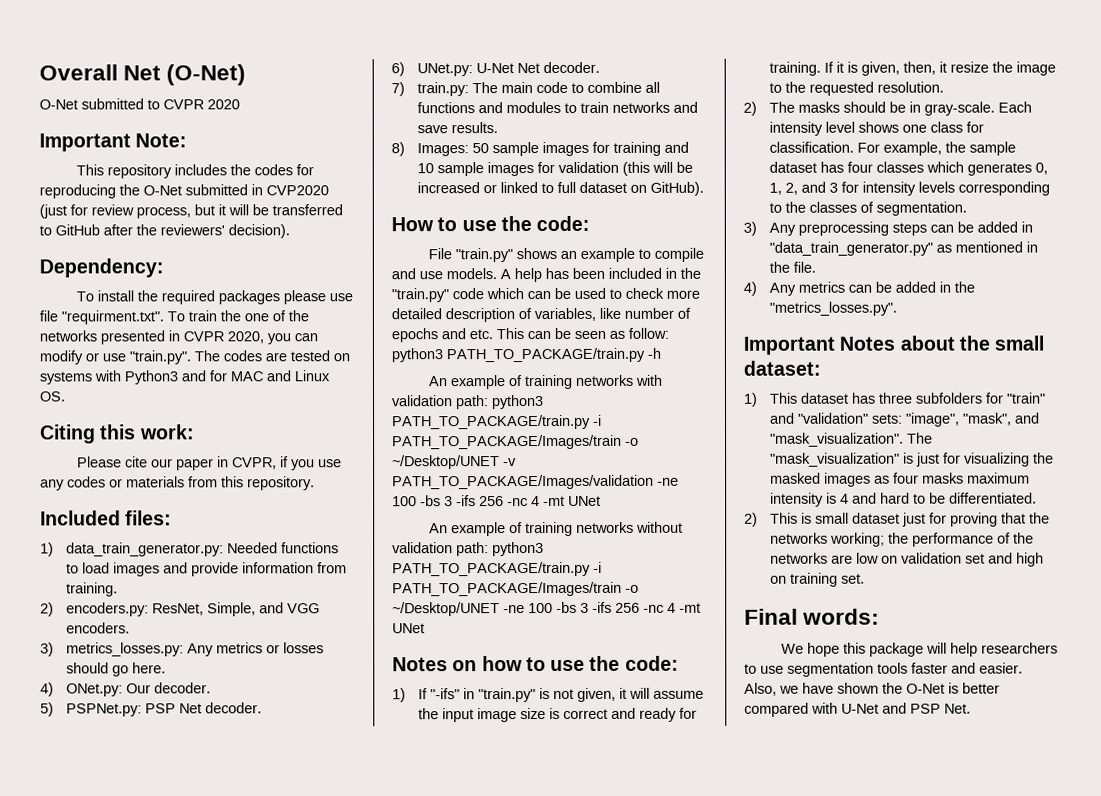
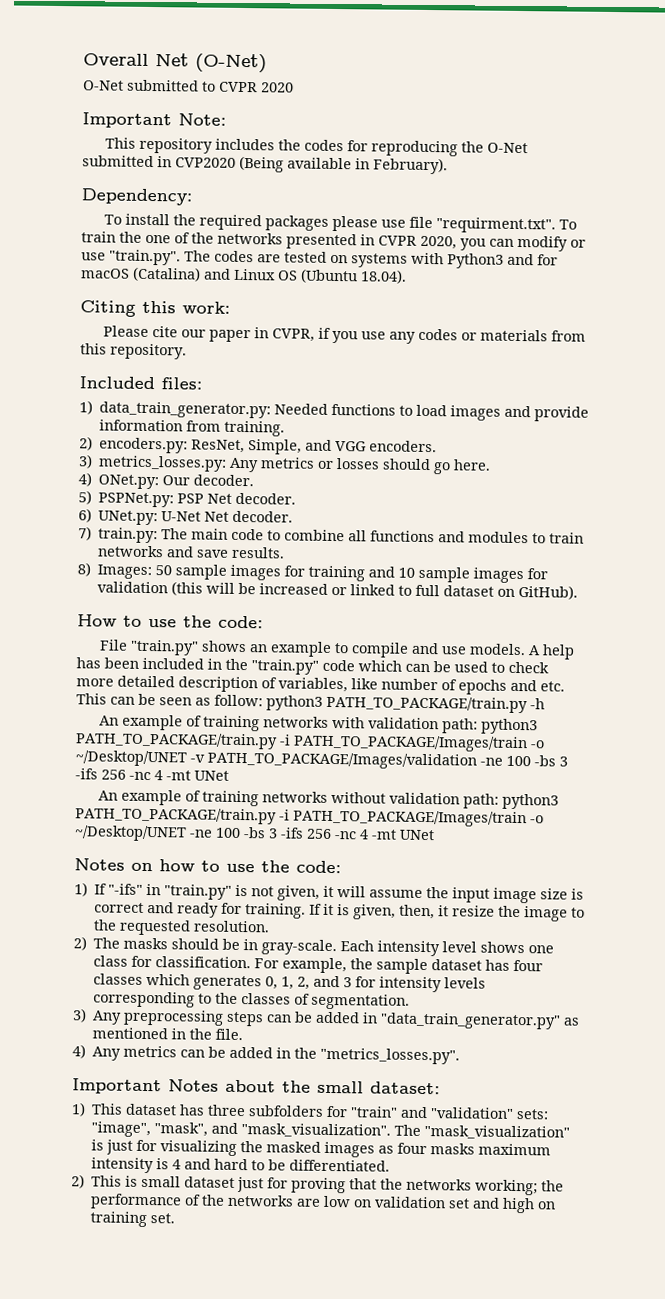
- This repository includes the codes for reproducing the O-Net submitted in CVP2020 (just for review process, but it will be transferred to GitHub after the reviewers' decision).
+ This repository includes the codes for reproducing the O-Net submitted in CVP2020 (Being available in February).
- To install the required packages please use file "requirment.txt". To train the one of the networks presented in CVPR 2020, you can modify or use "train.py". The codes are tested on systems with Python3 and for MAC and Linux OS.
+ To install the required packages please use file "requirment.txt". To train the one of the networks presented in CVPR 2020, you can modify or use "train.py". The codes are tested on systems with Python3 and for macOS (Catalina) and Linux OS (Ubuntu 18.04).
- Final words:
- We hope this package will help researchers to use segmentation tools faster and easier. Also, we have shown the O-Net is better compared with U-Net and PSP Net.

